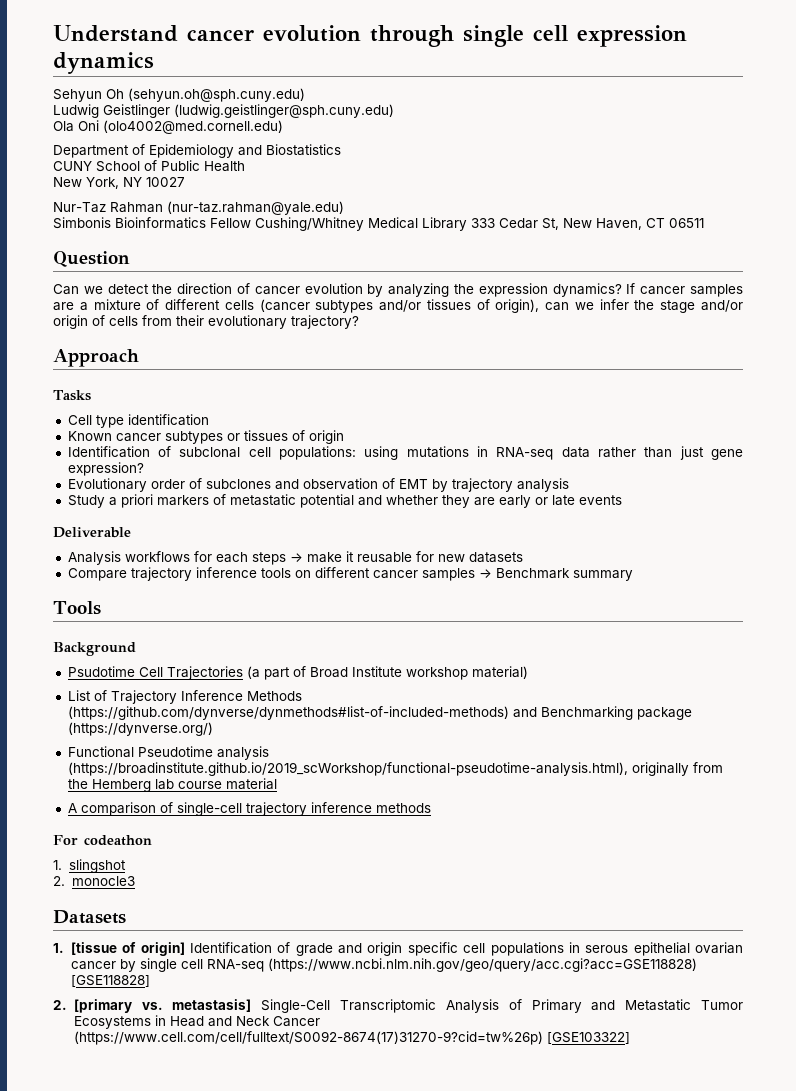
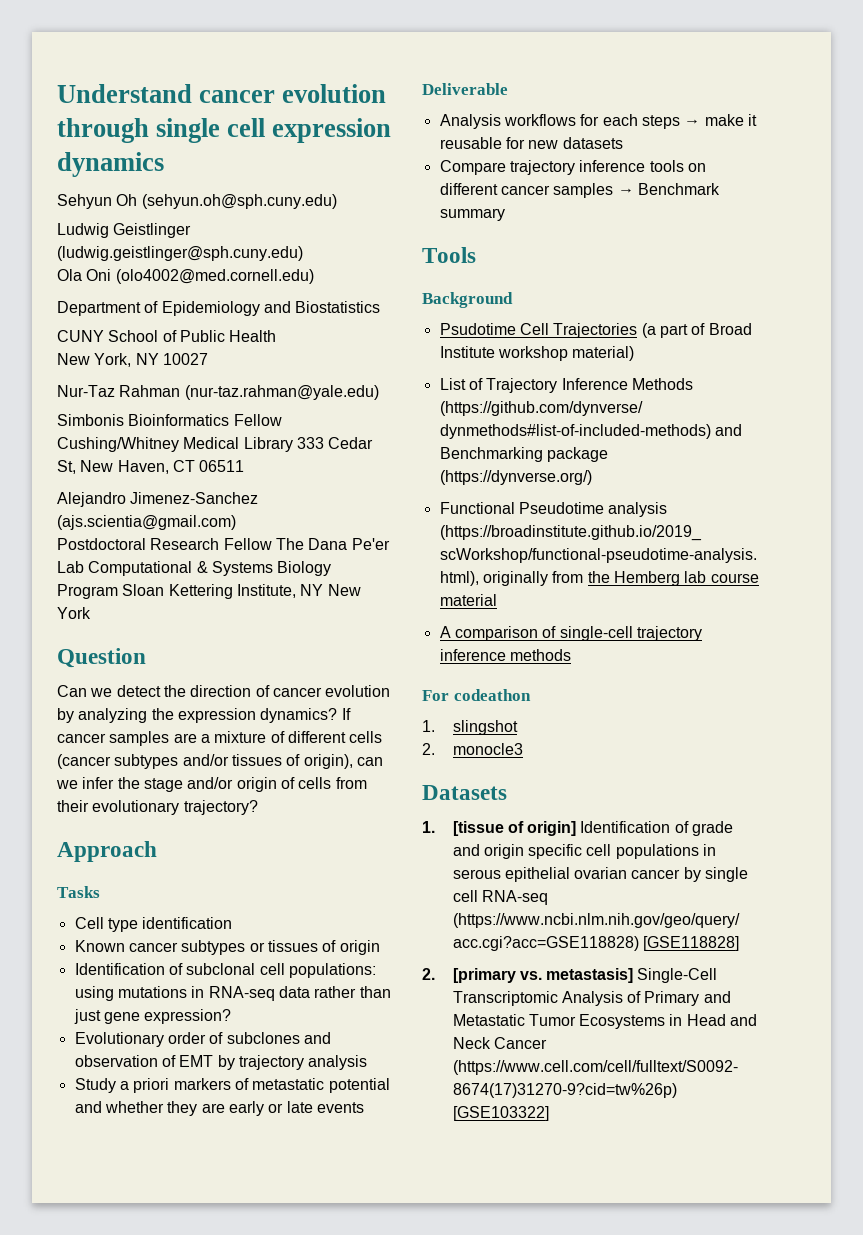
+ Alejandro Jimenez-Sanchez (ajs.scientia@gmail.com)
+ Postdoctoral Research Fellow The Dana Pe'er Lab Computational & Systems Biology Program Sloan Kettering Institute, NY New York

